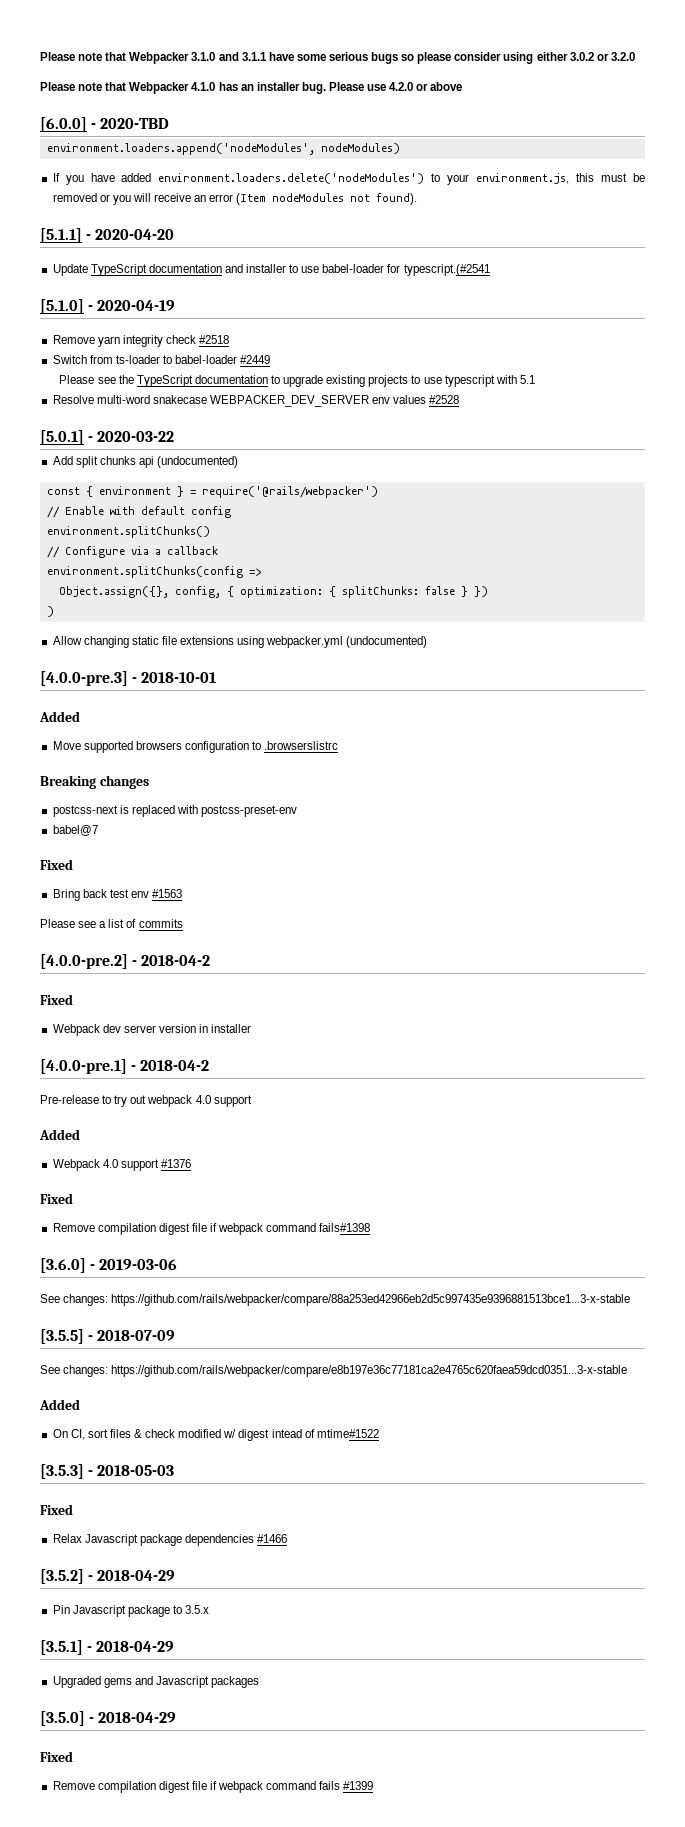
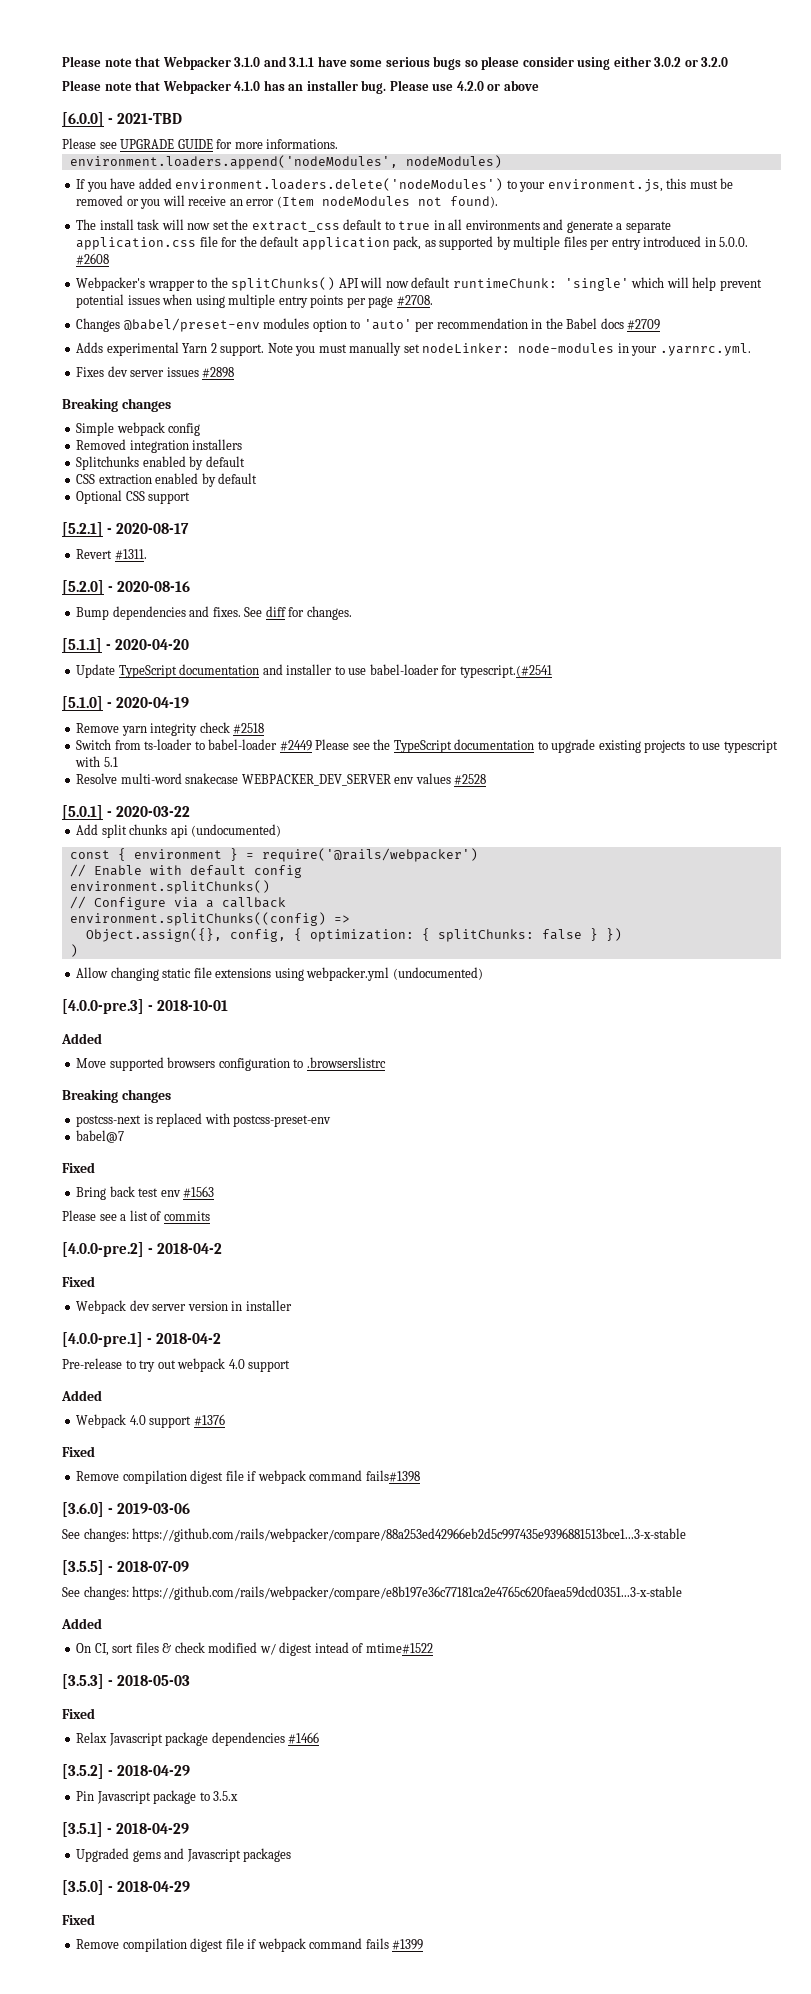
- [6.0.0] - 2020-TBD
+ [6.0.0] - 2021-TBD
+ Please see UPGRADE GUIDE for more informations.
+ The install task will now set the extract_css default to true in all environments and generate a separate application.css file for the default application pack, as supported by multiple files per entry introduced in 5.0.0. #2608
+ Webpacker's wrapper to the splitChunks() API will now default runtimeChunk: 'single' which will help prevent potential issues when using multiple entry points per page #2708.
+ Changes @babel/preset-env modules option to 'auto' per recommendation in the Babel docs #2709
+ Adds experimental Yarn 2 support. Note you must manually set nodeLinker: node-modules in your .yarnrc.yml.
+ Fixes dev server issues #2898
+ Breaking changes
+ Simple webpack config
+ Removed integration installers
+ Splitchunks enabled by default
+ CSS extraction enabled by default
+ Optional CSS support
+ [5.2.1] - 2020-08-17
+ Revert #1311.
+ [5.2.0] - 2020-08-16
+ Bump dependencies and fixes. See diff for changes.
- Switch from ts-loader to babel-loader #2449
- Please see the TypeScript documentation to upgrade existing projects to use typescript with 5.1
+ Switch from ts-loader to babel-loader #2449 Please see the TypeScript documentation to upgrade existing projects to use typescript with 5.1
- environment.splitChunks(config =>
+ environment.splitChunks((config) =>

